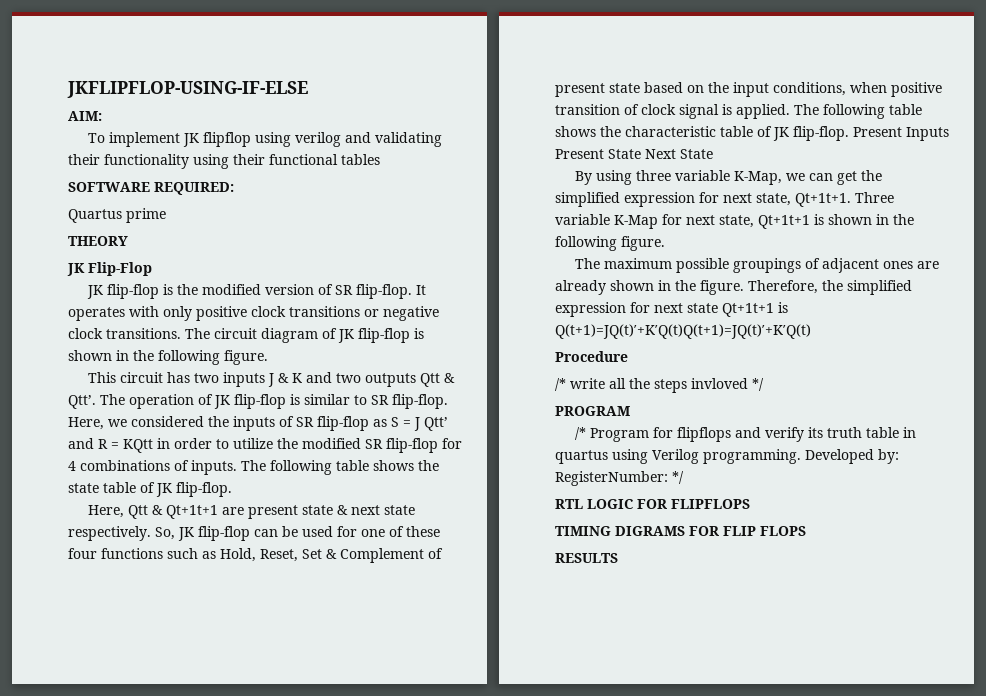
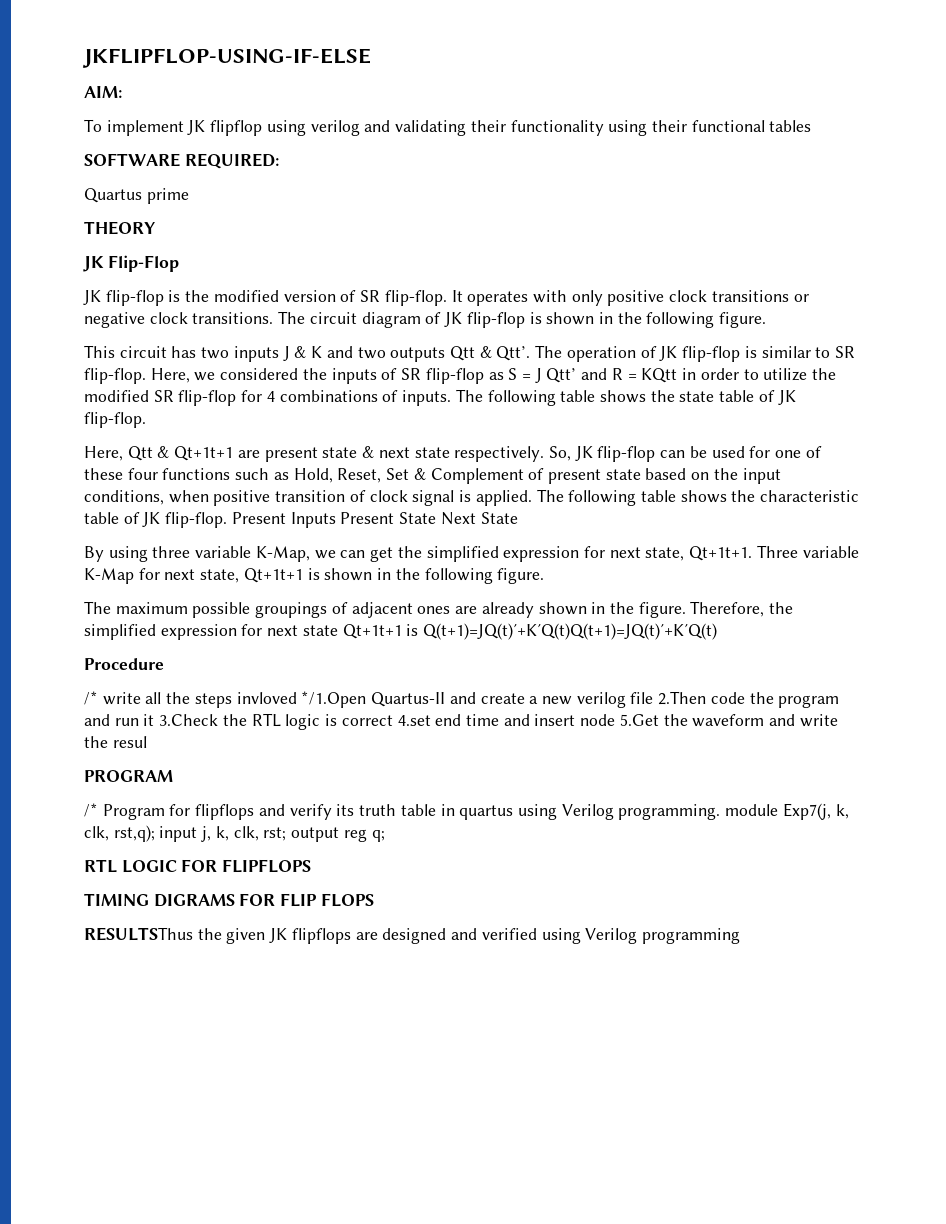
- /* write all the steps invloved */
+ /* write all the steps invloved */1.Open Quartus-II and create a new verilog file 2.Then code the program and run it 3.Check the RTL logic is correct 4.set end time and insert node 5.Get the waveform and write the resul
- /* Program for flipflops and verify its truth table in quartus using Verilog programming. Developed by: RegisterNumber: */
+ /* Program for flipflops and verify its truth table in quartus using Verilog programming. module Exp7(j, k, clk, rst,q); input j, k, clk, rst; output reg q;
- RESULTS
+ RESULTSThus the given JK flipflops are designed and verified using Verilog programming

